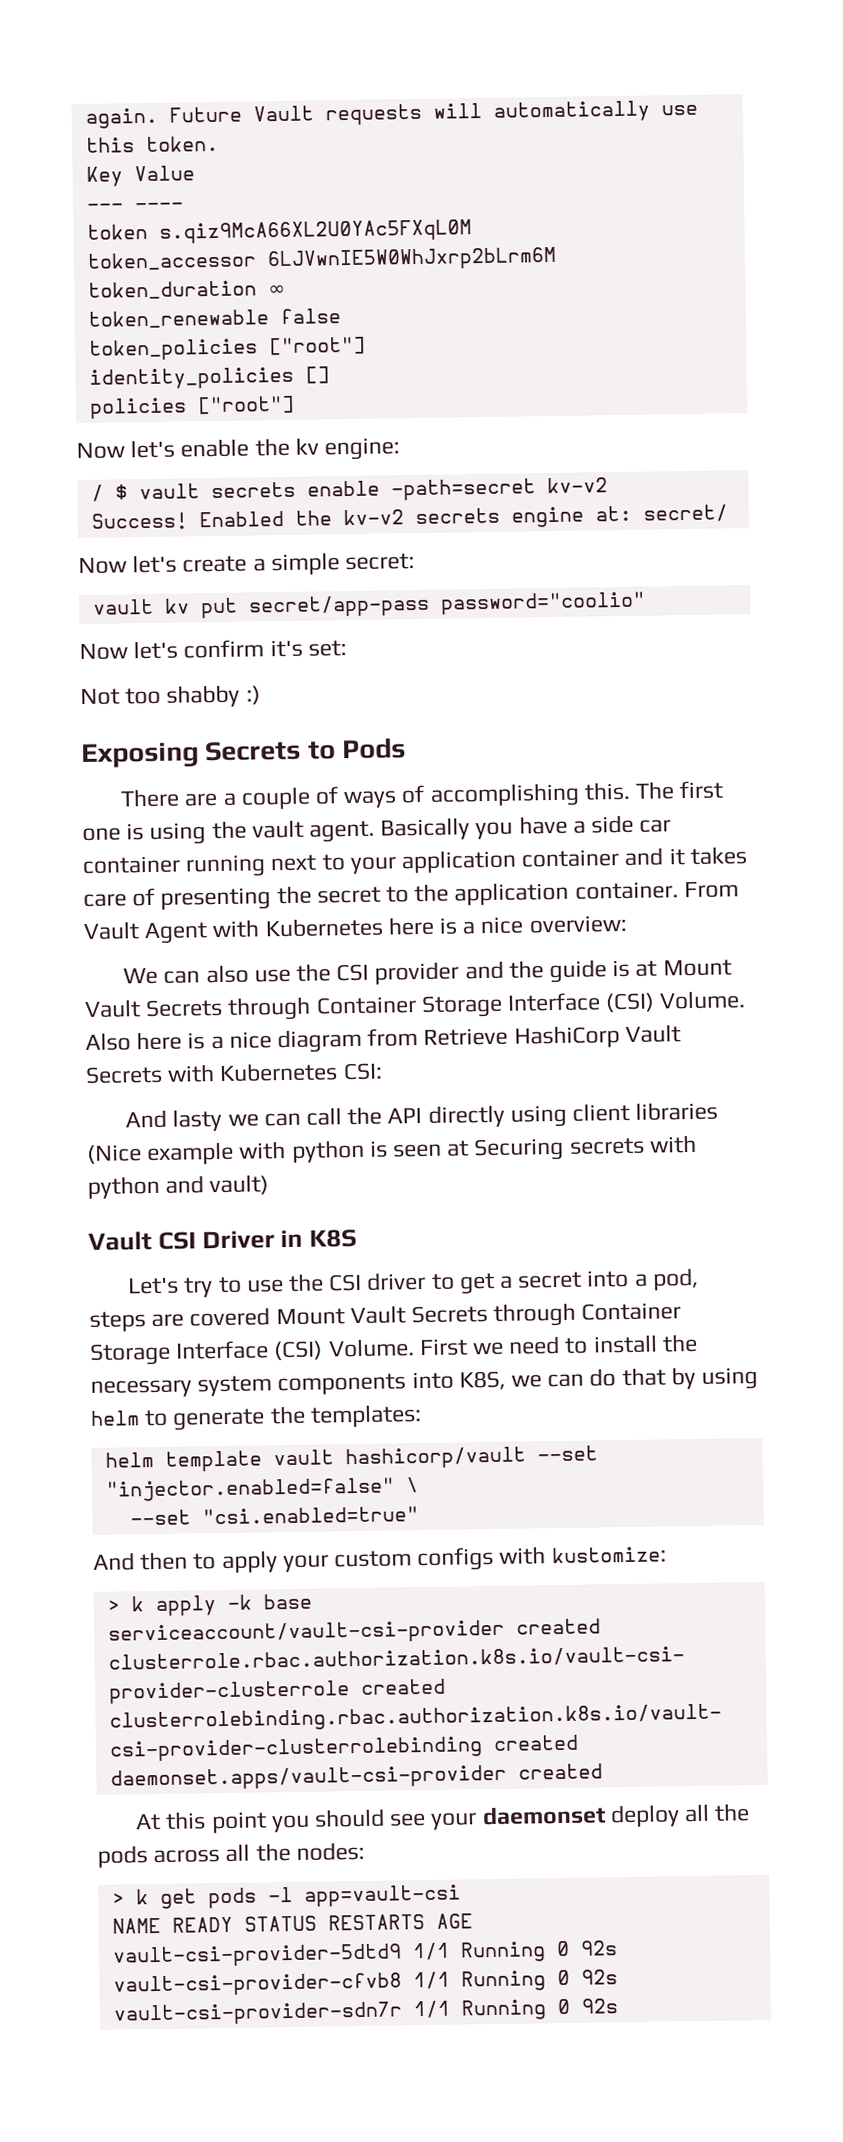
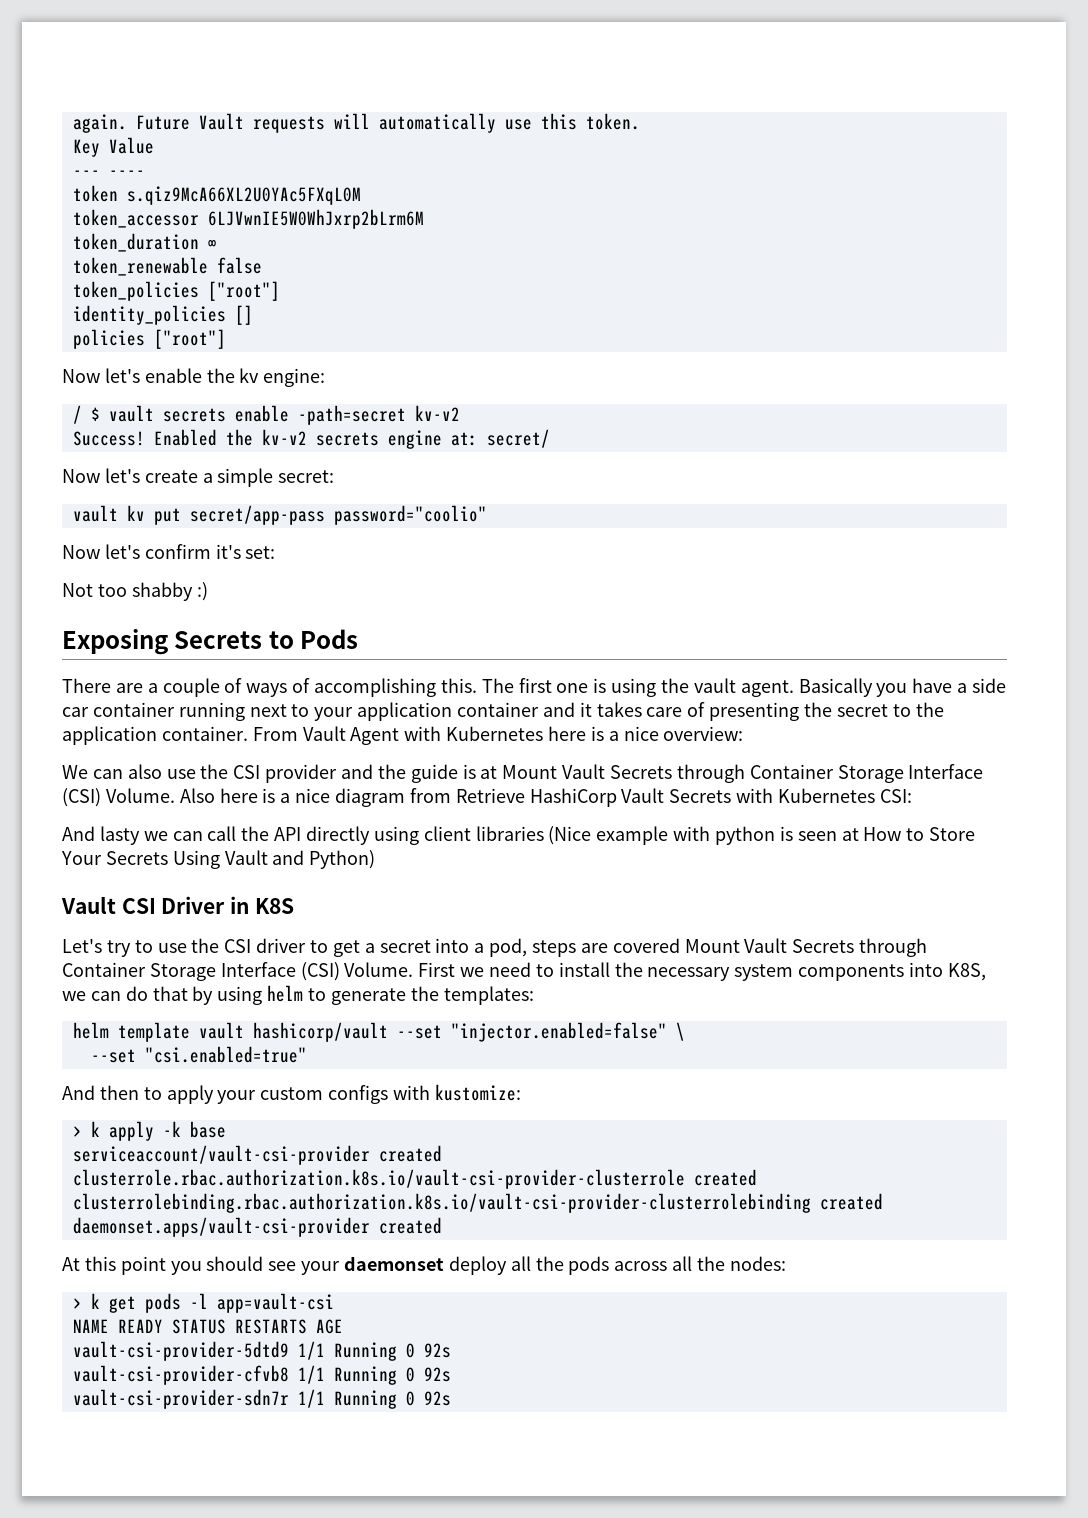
- And lasty we can call the API directly using client libraries (Nice example with python is seen at Securing secrets with python and vault)
+ And lasty we can call the API directly using client libraries (Nice example with python is seen at How to Store Your Secrets Using Vault and Python)

